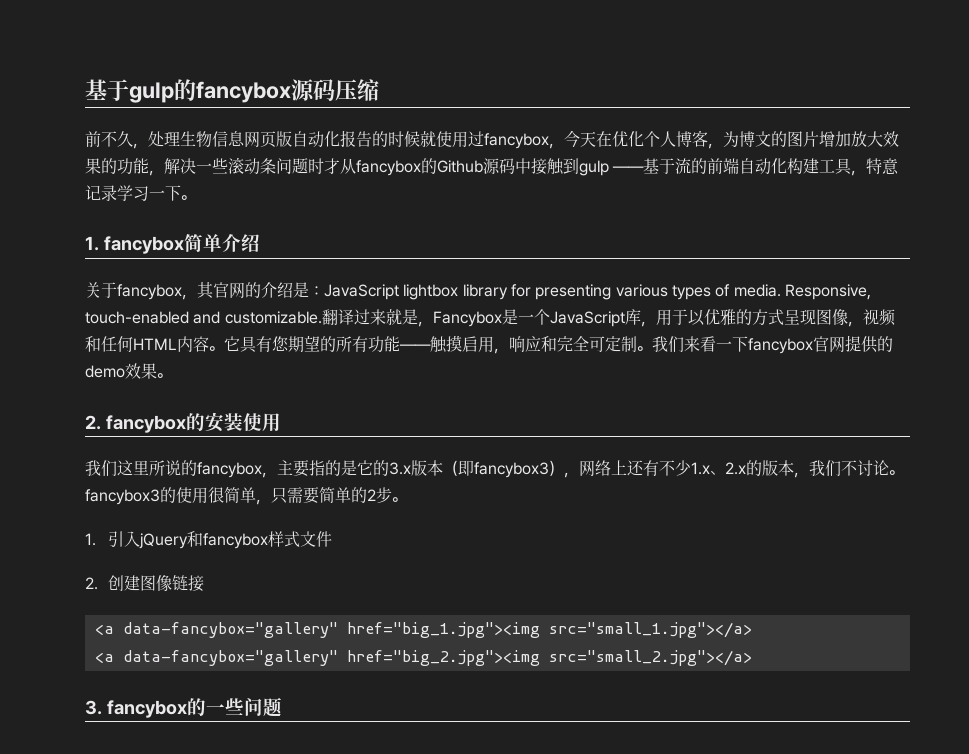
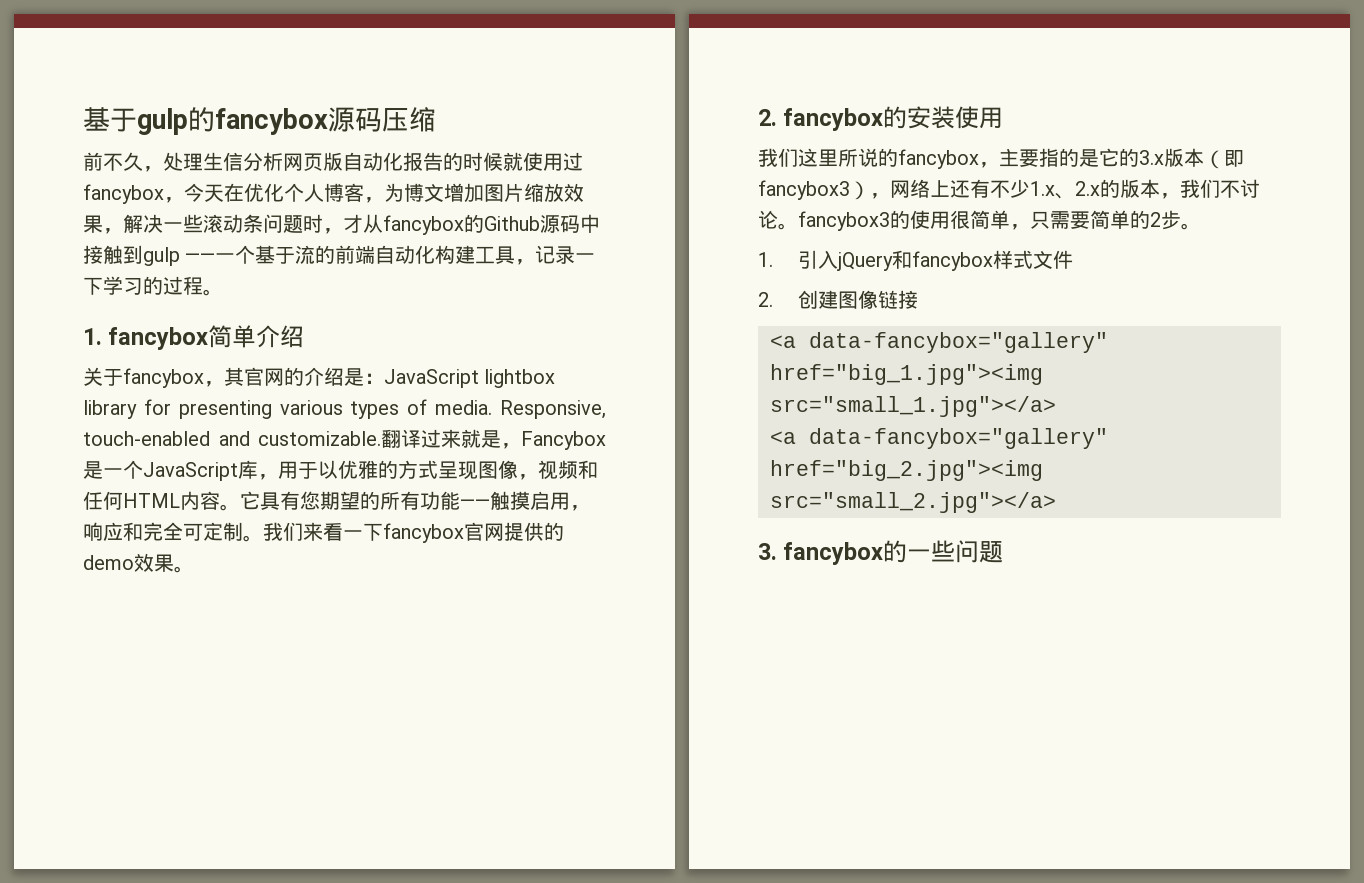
- 前不久，处理生物信息网页版自动化报告的时候就使用过fancybox，今天在优化个人博客，为博文的图片增加放大效果的功能，解决一些滚动条问题时才从fancybox的Github源码中接触到gulp ——基于流的前端自动化构建工具，特意记录学习一下。
+ 前不久，处理生信分析网页版自动化报告的时候就使用过fancybox，今天在优化个人博客，为博文增加图片缩放效果，解决一些滚动条问题时，才从fancybox的Github源码中接触到gulp ——一个基于流的前端自动化构建工具，记录一下学习的过程。

